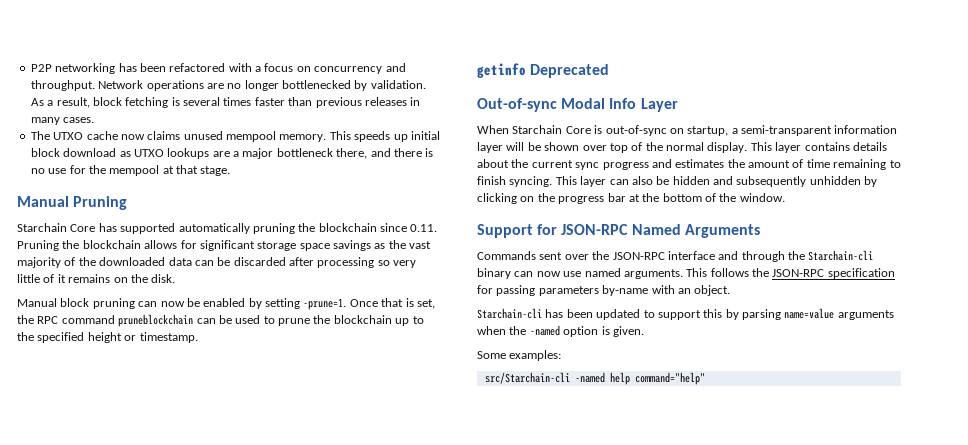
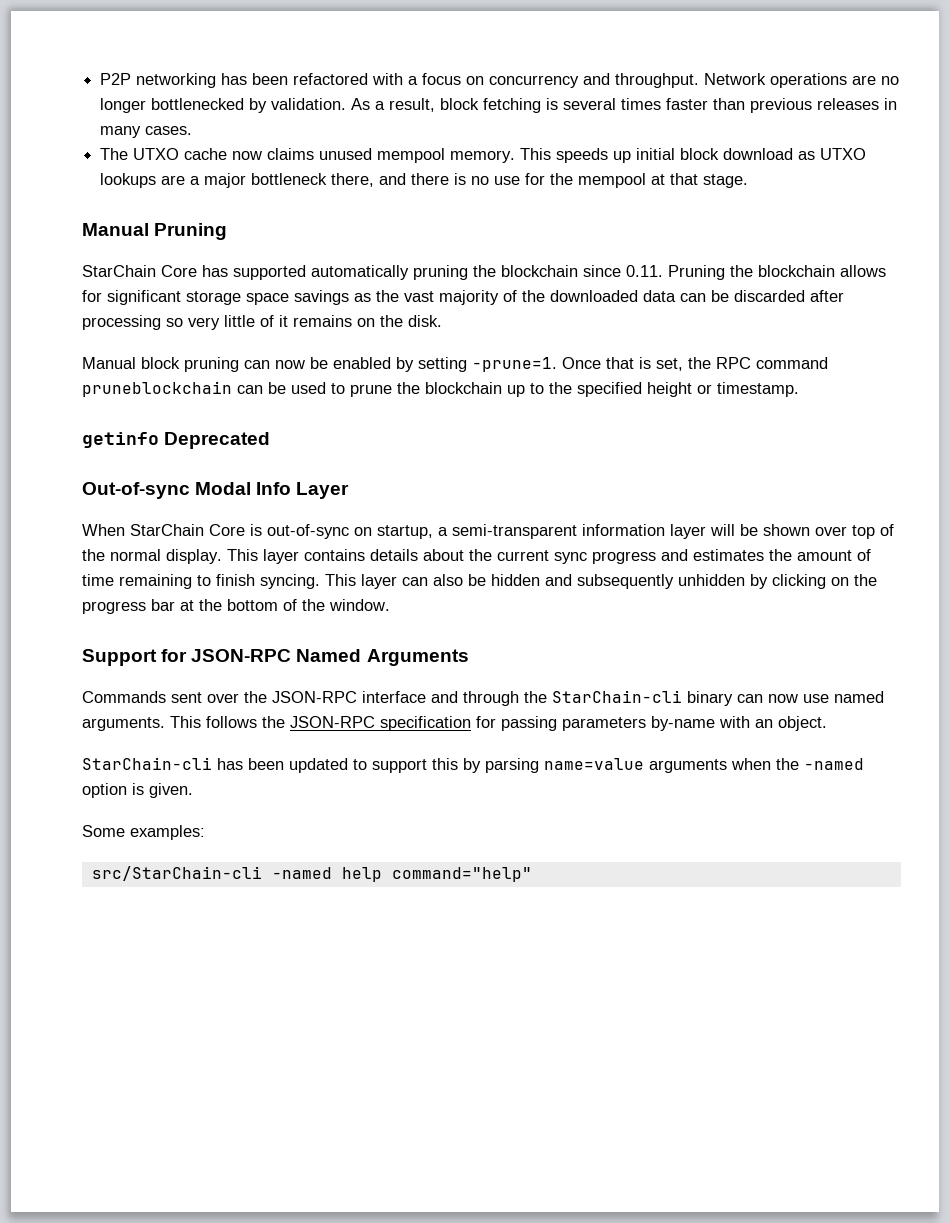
- Starchain Core has supported automatically pruning the blockchain since 0.11. Pruning the blockchain allows for significant storage space savings as the vast majority of the downloaded data can be discarded after processing so very little of it remains on the disk.
+ StarChain Core has supported automatically pruning the blockchain since 0.11. Pruning the blockchain allows for significant storage space savings as the vast majority of the downloaded data can be discarded after processing so very little of it remains on the disk.
- When Starchain Core is out-of-sync on startup, a semi-transparent information layer will be shown over top of the normal display.
+ When StarChain Core is out-of-sync on startup, a semi-transparent information layer will be shown over top of the normal display.
- Commands sent over the JSON-RPC interface and through the Starchain-cli binary can now use named arguments.
+ Commands sent over the JSON-RPC interface and through the StarChain-cli binary can now use named arguments.
- Starchain-cli has been updated to support this by parsing name=value arguments when the -named option is given.
+ StarChain-cli has been updated to support this by parsing name=value arguments when the -named option is given.
- src/Starchain-cli -named help command="help"
+ src/StarChain-cli -named help command="help"

